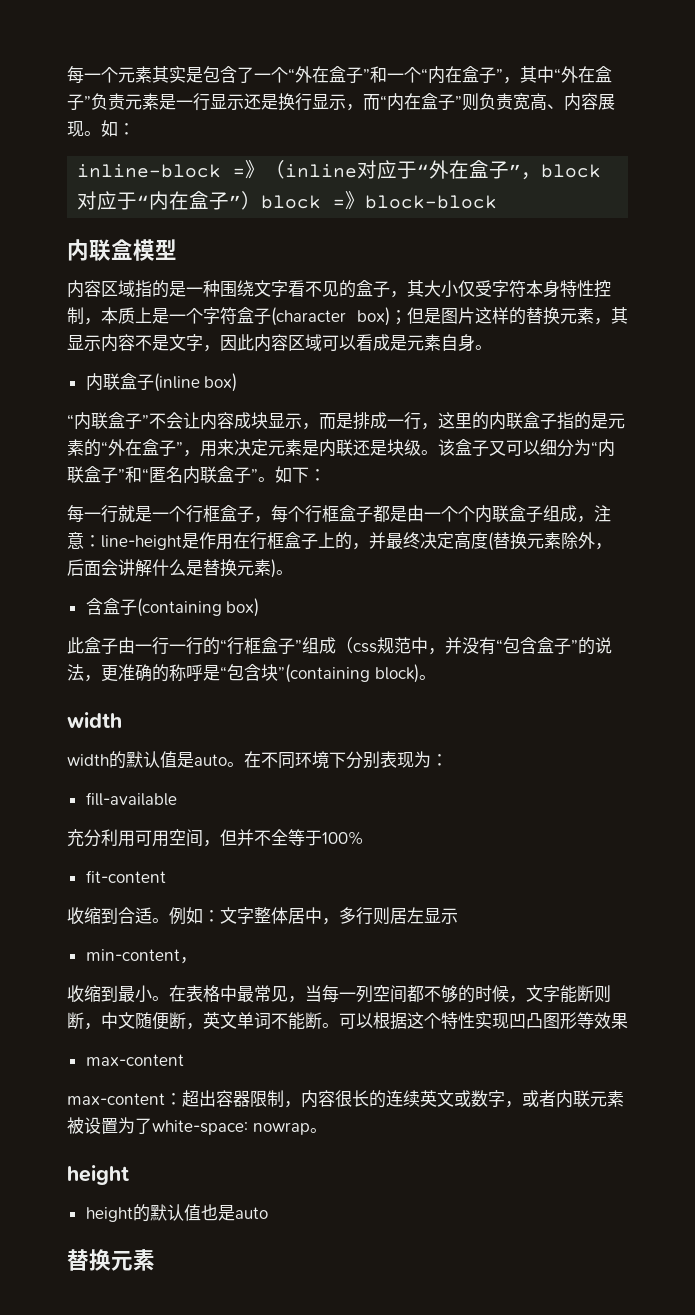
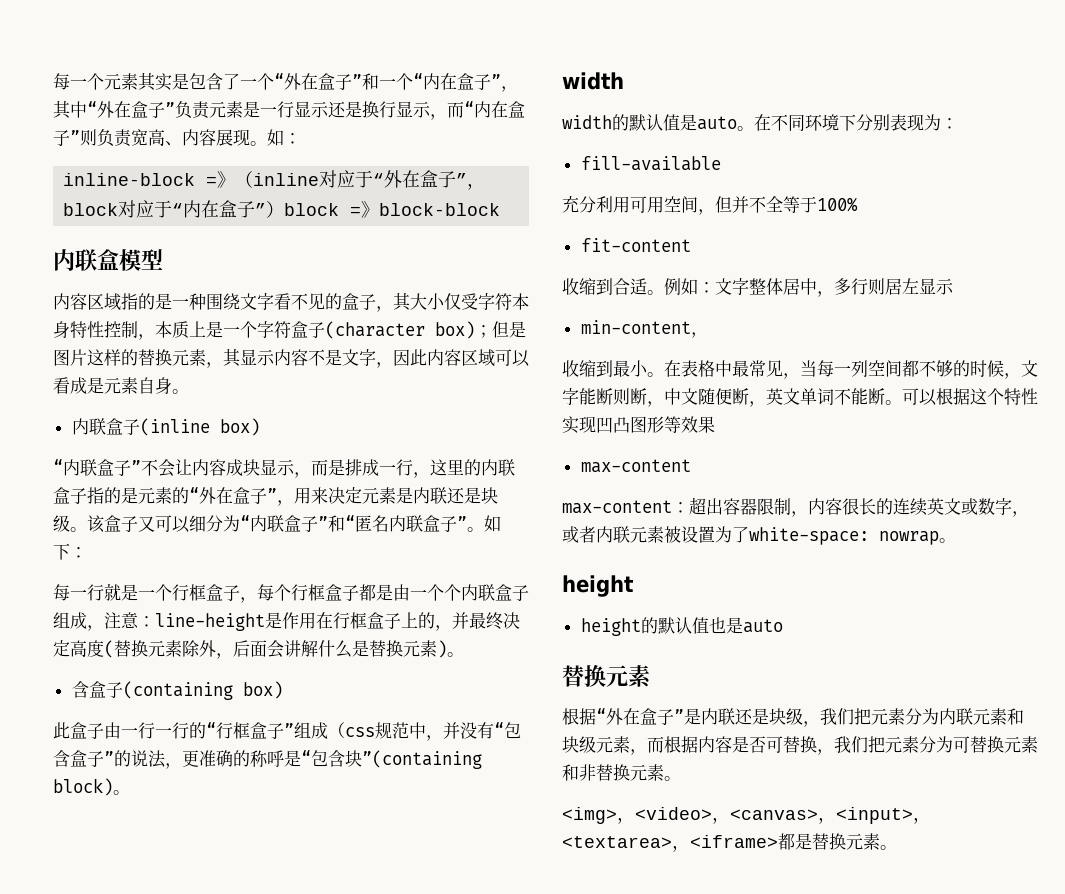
+ 根据“外在盒子”是内联还是块级，我们把元素分为内联元素和块级元素，而根据内容是否可替换，我们把元素分为可替换元素和非替换元素。
+ <img>，<video>，<canvas>，<input>，<textarea>，<iframe>都是替换元素。

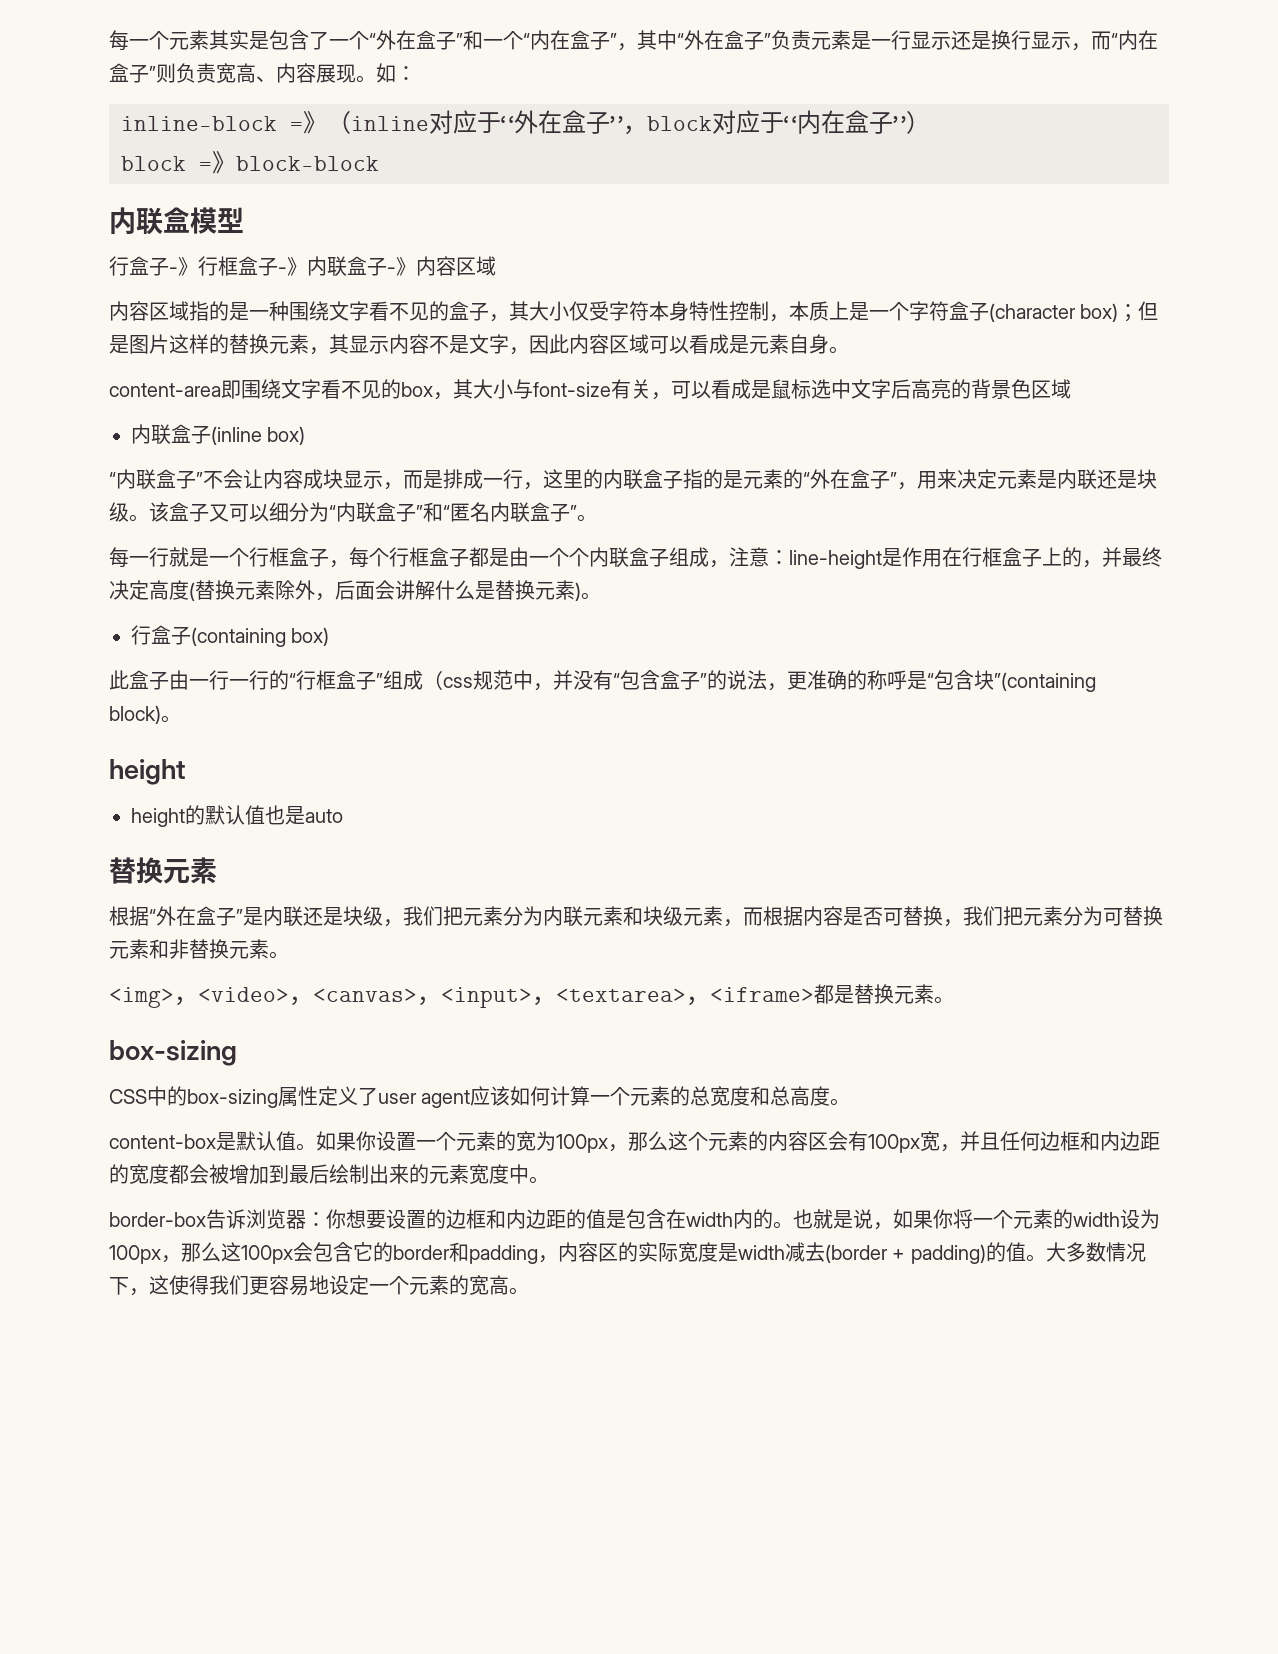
- inline-block =》（inline对应于“外在盒子”，block对应于“内在盒子”）block =》block-block
+ inline-block =》（inline对应于“外在盒子”，block对应于“内在盒子”）
+ block =》block-block
+ 行盒子-》行框盒子-》内联盒子-》内容区域
+ content-area即围绕文字看不见的box，其大小与font-size有关，可以看成是鼠标选中文字后高亮的背景色区域
- 如下：
- 含盒子(containing box)
+ 行盒子(containing box)
  此盒子由一行一行的“行框盒子”组成（css规范中，并没有“包含盒子”的说法，更准确的称呼是“包含块”(containing block)。
- width
- width的默认值是auto。在不同环境下分别表现为：
- fill-available
- 充分利用可用空间，但并不全等于100%
- fit-content
- 收缩到合适。例如：文字整体居中，多行则居左显示
- min-content，
- 收缩到最小。在表格中最常见，当每一列空间都不够的时候，文字能断则断，中文随便断，英文单词不能断。可以根据这个特性实现凹凸图形等效果
- max-content
- max-content：超出容器限制，内容很长的连续英文或数字，或者内联元素被设置为了white-space: nowrap。
  <img>，<video>，<canvas>，<input>，<textarea>，<iframe>都是替换元素。
+ box-sizing
+ CSS中的box-sizing属性定义了user agent应该如何计算一个元素的总宽度和总高度。
+ content-box是默认值。如果你设置一个元素的宽为100px，那么这个元素的内容区会有100px宽，并且任何边框和内边距的宽度都会被增加到最后绘制出来的元素宽度中。
+ border-box告诉浏览器：你想要设置的边框和内边距的值是包含在width内的。也就是说，如果你将一个元素的width设为100px，那么这100px会包含它的border和padding，内容区的实际宽度是width减去(border + padding)的值。大多数情况下，这使得我们更容易地设定一个元素的宽高。

